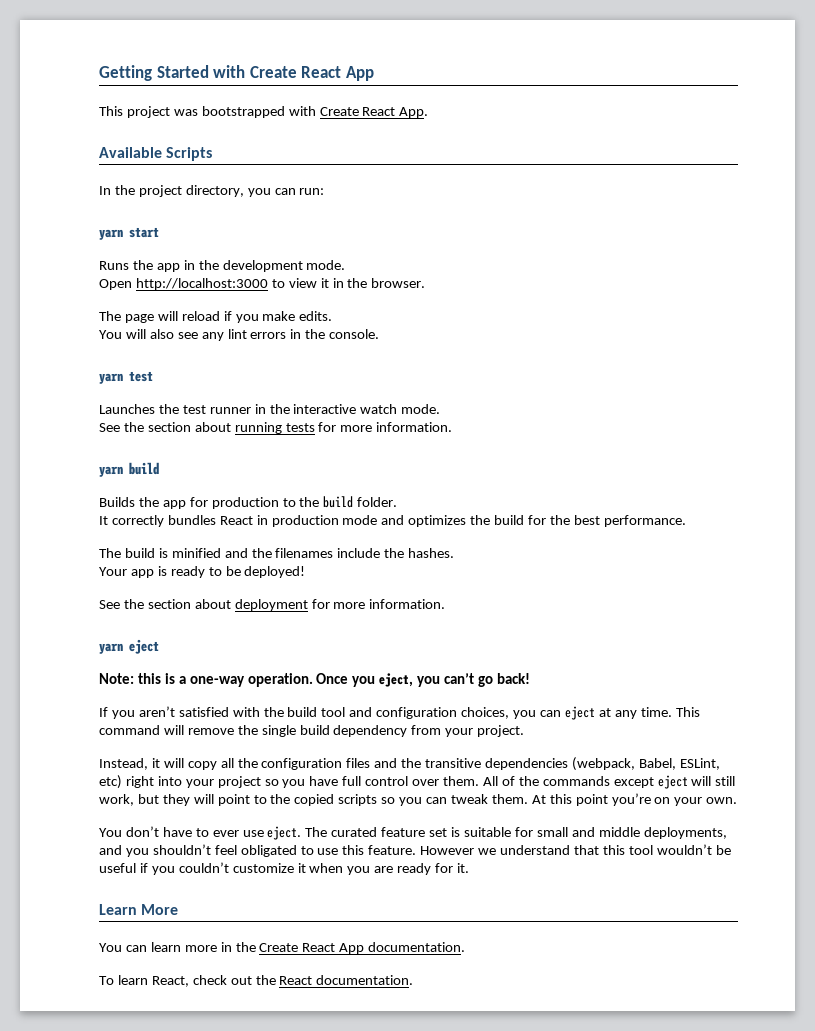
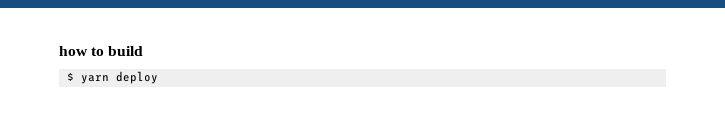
- Getting Started with Create React App
- This project was bootstrapped with Create React App.
- Available Scripts
- In the project directory, you can run:
- yarn start
- Runs the app in the development mode.
- Open http://localhost:3000 to view it in the browser.
- The page will reload if you make edits.
- You will also see any lint errors in the console.
- yarn test
- Launches the test runner in the interactive watch mode.
- See the section about running tests for more information.
- yarn build
- Builds the app for production to the build folder.
- It correctly bundles React in production mode and optimizes the build for the best performance.
- The build is minified and the filenames include the hashes.
- Your app is ready to be deployed!
- See the section about deployment for more information.
- yarn eject
- Note: this is a one-way operation. Once you eject, you can’t go back!
- If you aren’t satisfied with the build tool and configuration choices, you can eject at any time. This command will remove the single build dependency from your project.
- Instead, it will copy all the configuration files and the transitive dependencies (webpack, Babel, ESLint, etc) right into your project so you have full control over them. All of the commands except eject will still work, but they will point to the copied scripts so you can tweak them. At this point you’re on your own.
- You don’t have to ever use eject. The curated feature set is suitable for small and middle deployments, and you shouldn’t feel obligated to use this feature. However we understand that this tool wouldn’t be useful if you couldn’t customize it when you are ready for it.
- Learn More
- You can learn more in the Create React App documentation.
- To learn React, check out the React documentation.
+ how to build
+ $ yarn deploy

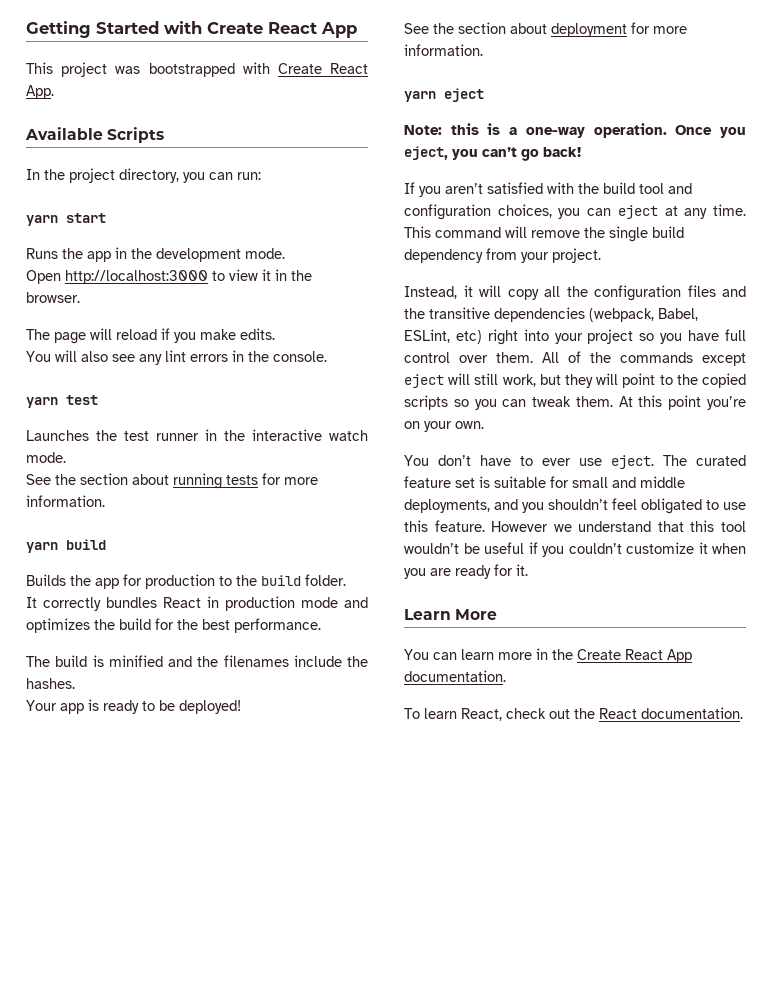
- how to build
- $ yarn deploy
+ Getting Started with Create React App
+ This project was bootstrapped with Create React App.
+ Available Scripts
+ In the project directory, you can run:
+ yarn start
+ Runs the app in the development mode.
+ Open http://localhost:3000 to view it in the browser.
+ The page will reload if you make edits.
+ You will also see any lint errors in the console.
+ yarn test
+ Launches the test runner in the interactive watch mode.
+ See the section about running tests for more information.
+ yarn build
+ Builds the app for production to the build folder.
+ It correctly bundles React in production mode and optimizes the build for the best performance.
+ The build is minified and the filenames include the hashes.
+ Your app is ready to be deployed!
+ See the section about deployment for more information.
+ yarn eject
+ Note: this is a one-way operation. Once you eject, you can’t go back!
+ If you aren’t satisfied with the build tool and configuration choices, you can eject at any time. This command will remove the single build dependency from your project.
+ Instead, it will copy all the configuration files and the transitive dependencies (webpack, Babel, ESLint, etc) right into your project so you have full control over them. All of the commands except eject will still work, but they will point to the copied scripts so you can tweak them. At this point you’re on your own.
+ You don’t have to ever use eject. The curated feature set is suitable for small and middle deployments, and you shouldn’t feel obligated to use this feature. However we understand that this tool wouldn’t be useful if you couldn’t customize it when you are ready for it.
+ Learn More
+ You can learn more in the Create React App documentation.
+ To learn React, check out the React documentation.

